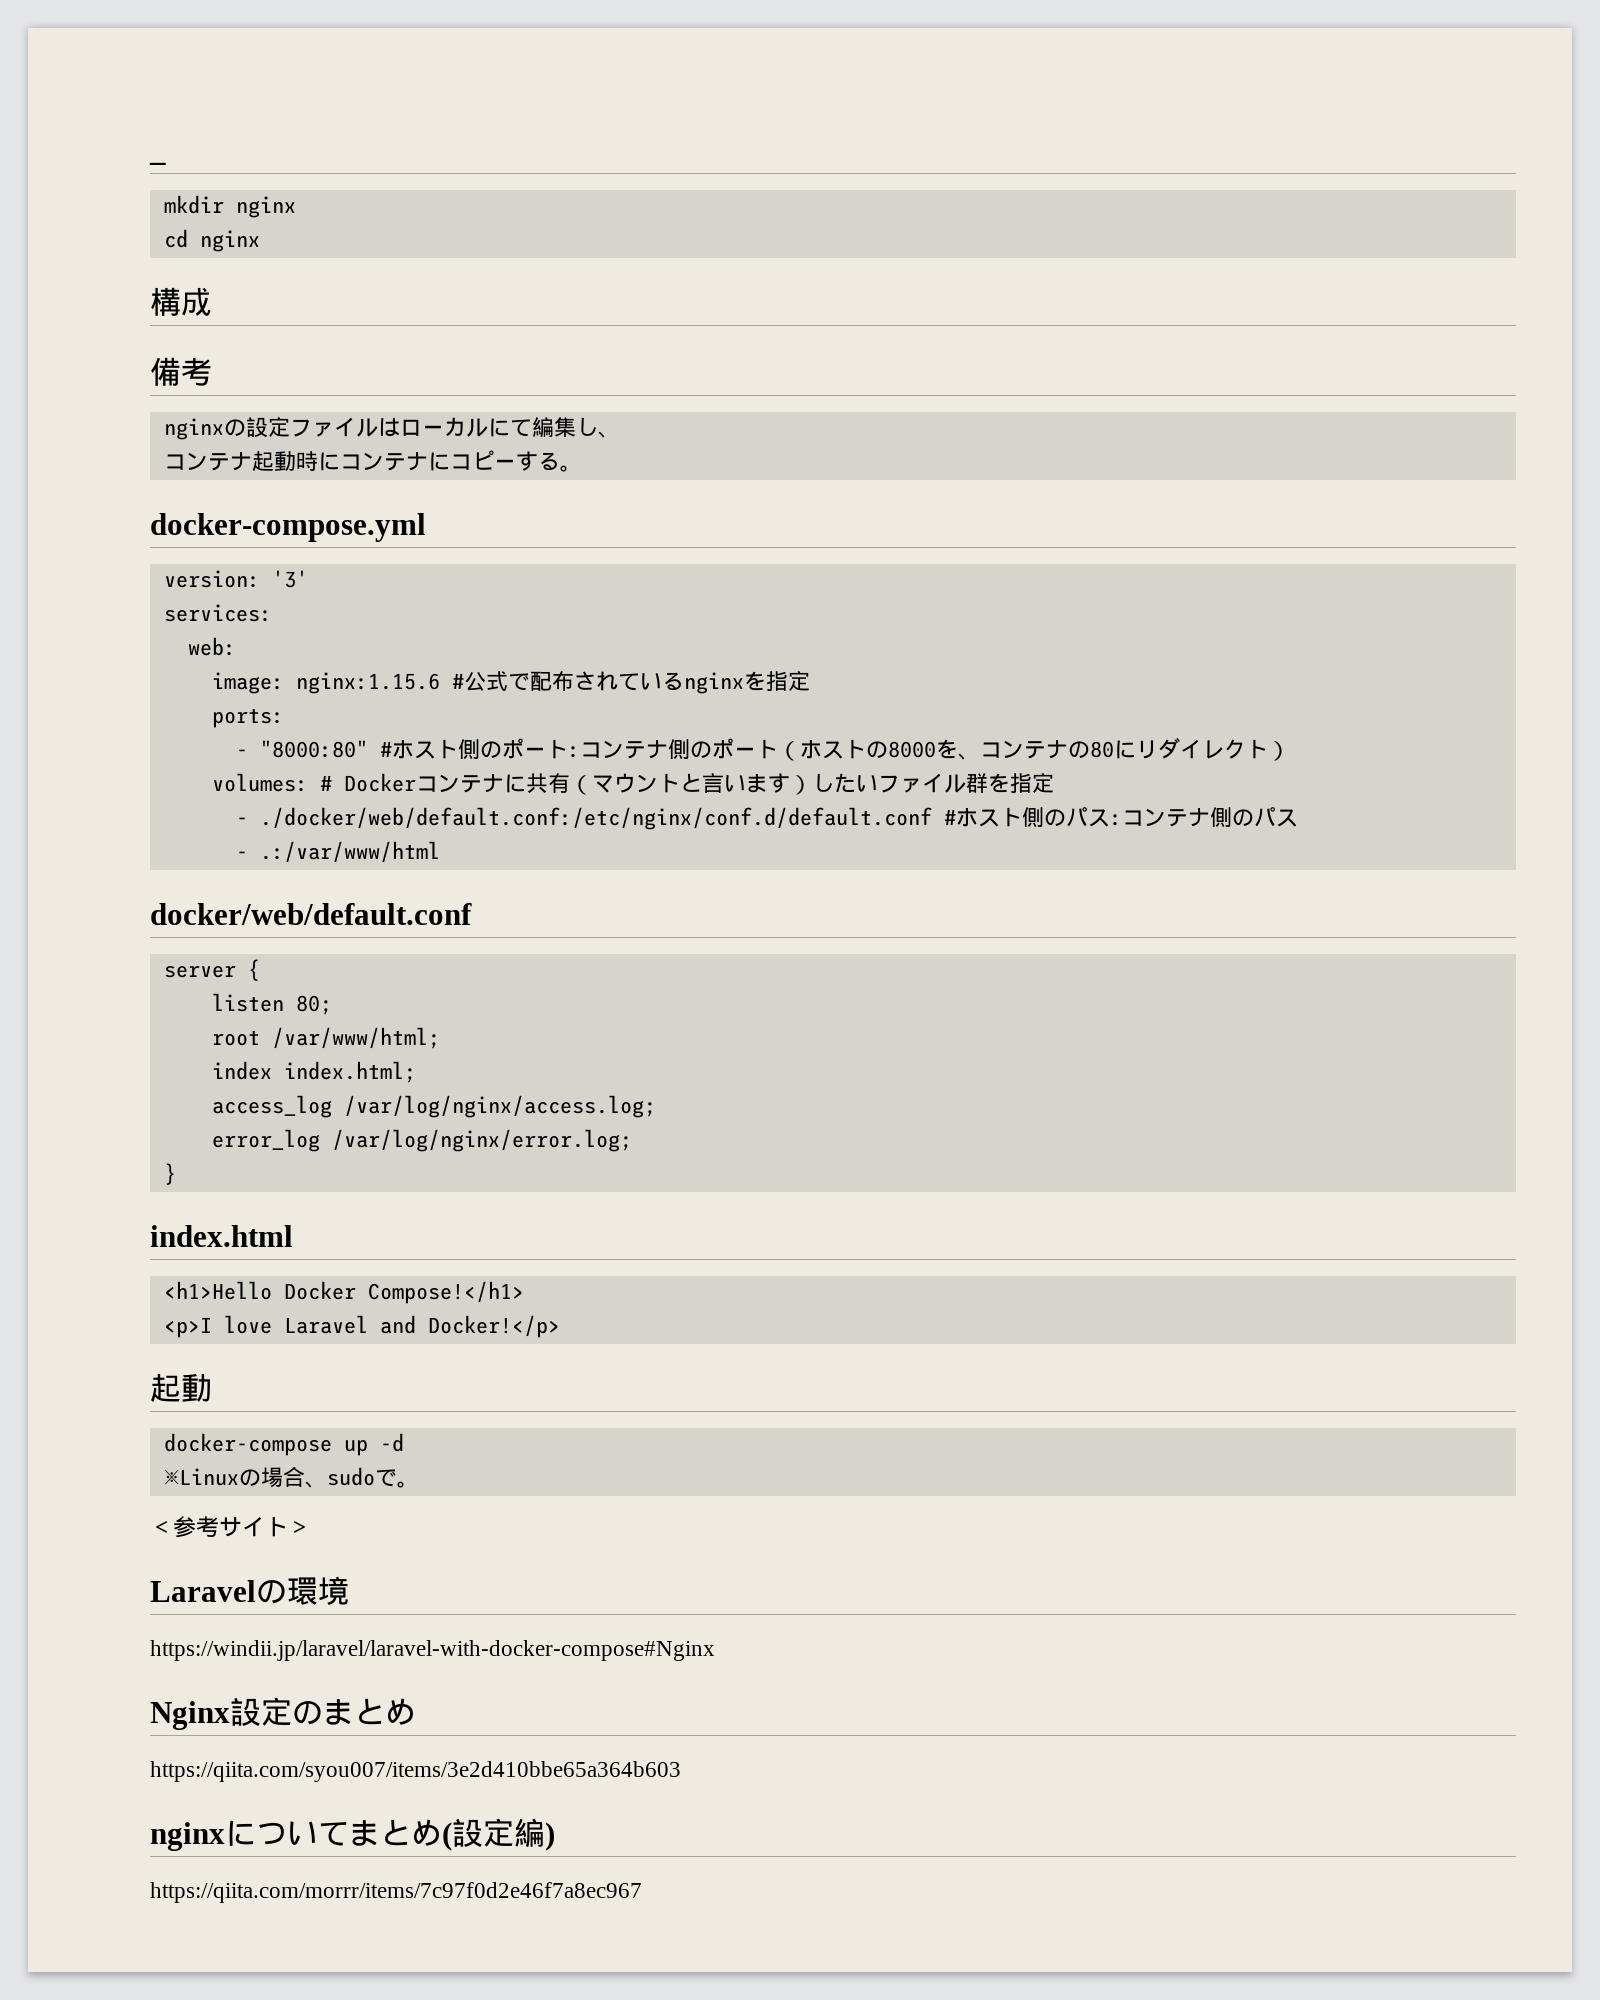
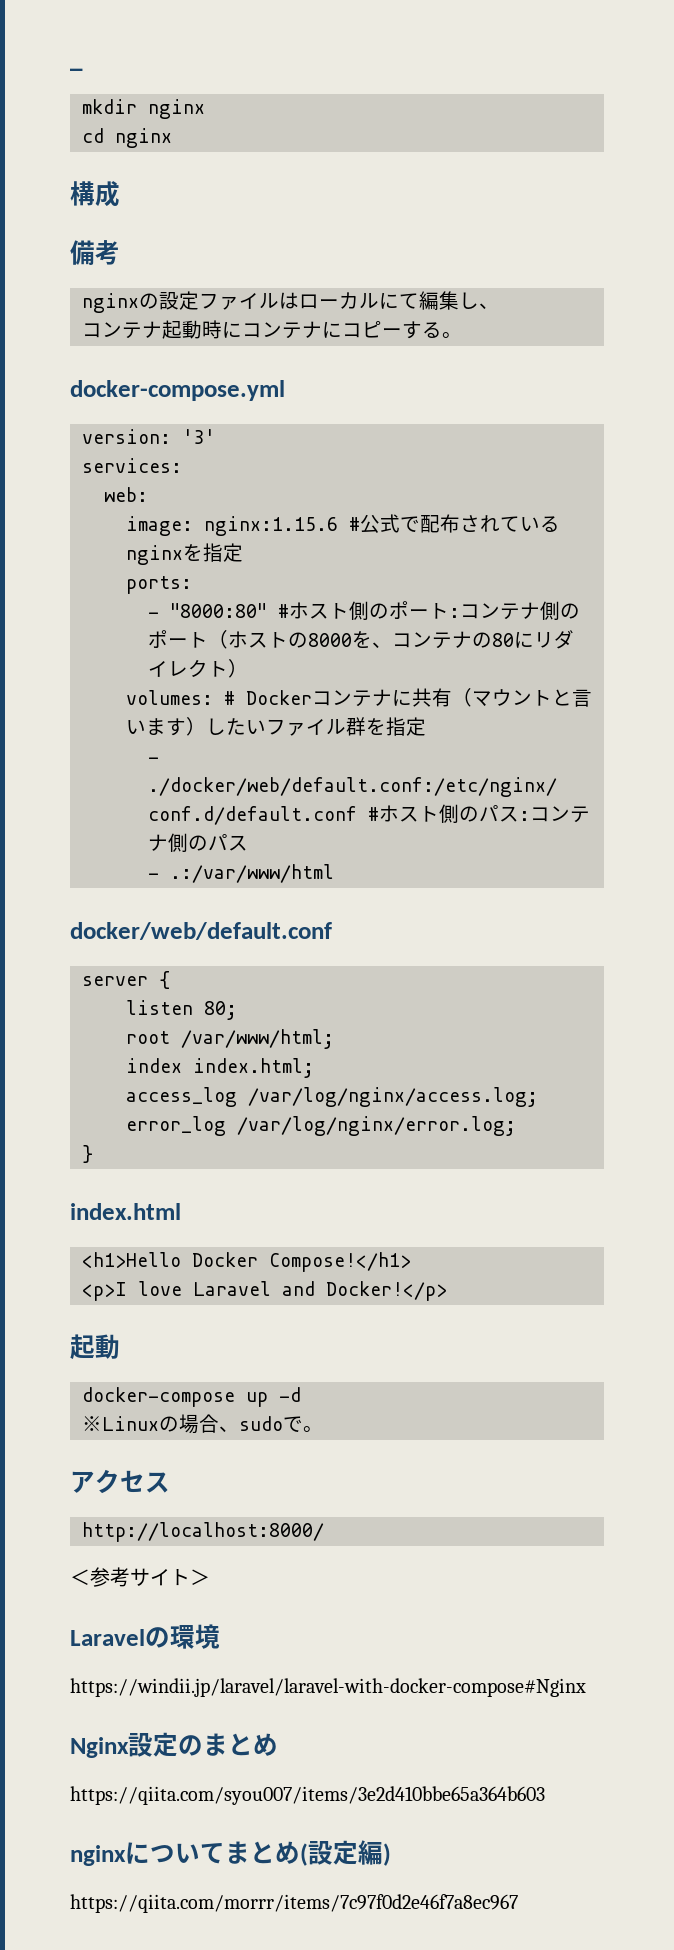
+ アクセス
+ http://localhost:8000/

